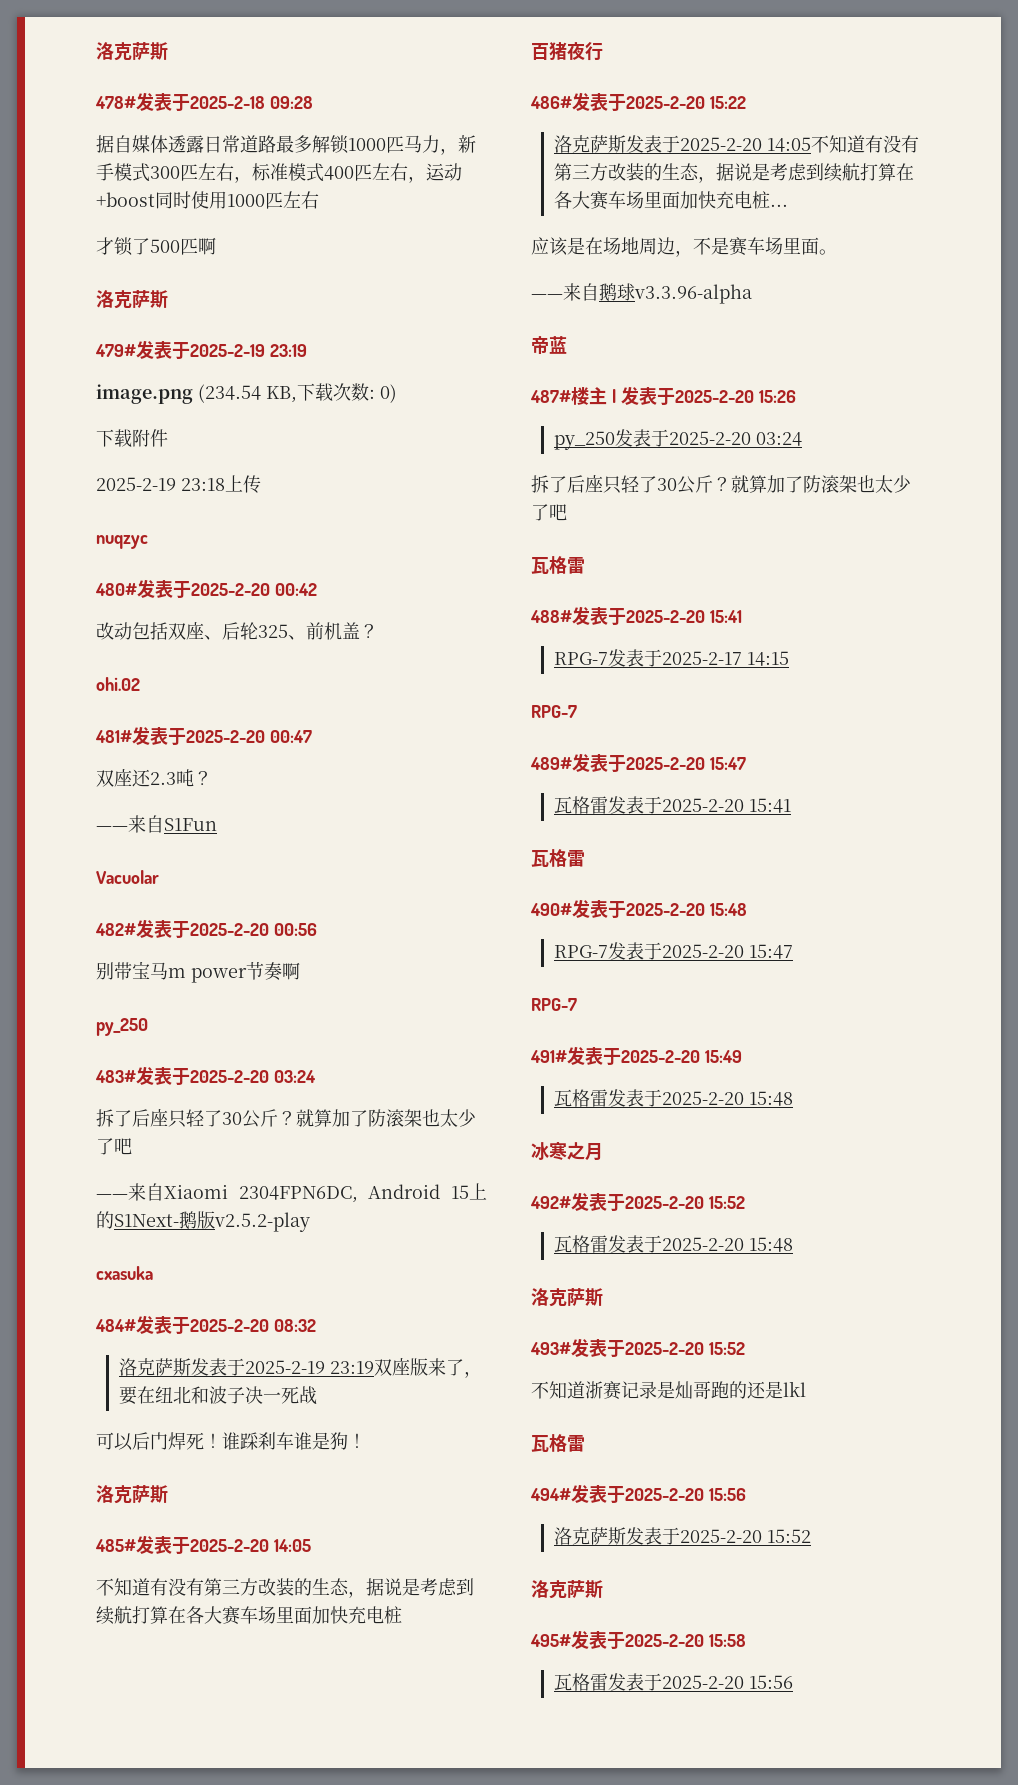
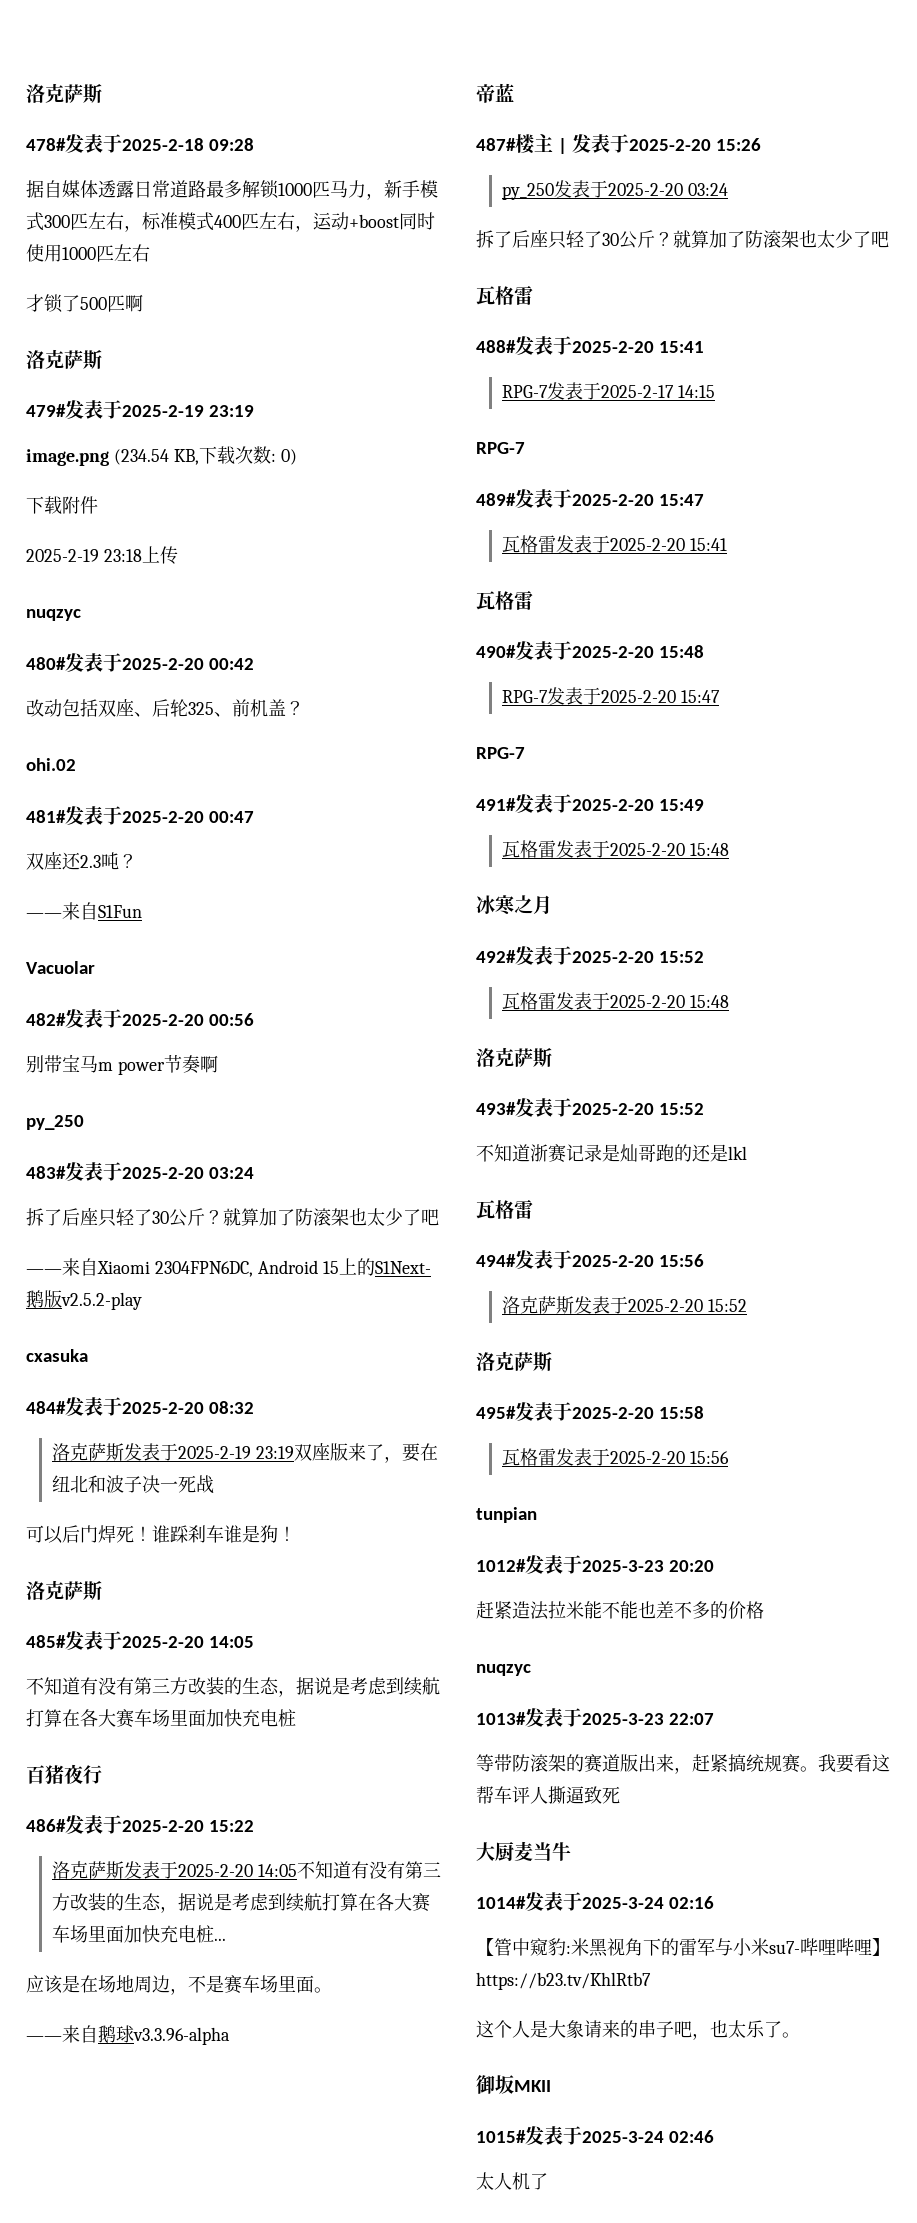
+ tunpian
+ 1012#发表于2025-3-23 20:20
+ 赶紧造法拉米能不能也差不多的价格
+ nuqzyc
+ 1013#发表于2025-3-23 22:07
+ 等带防滚架的赛道版出来，赶紧搞统规赛。我要看这帮车评人撕逼致死
+ 大厨麦当牛
+ 1014#发表于2025-3-24 02:16
+ 【管中窥豹:米黑视角下的雷军与小米su7-哔哩哔哩】https://b23.tv/KhlRtb7
+ 这个人是大象请来的串子吧，也太乐了。
+ 御坂MKII
+ 1015#发表于2025-3-24 02:46
+ 太人机了

